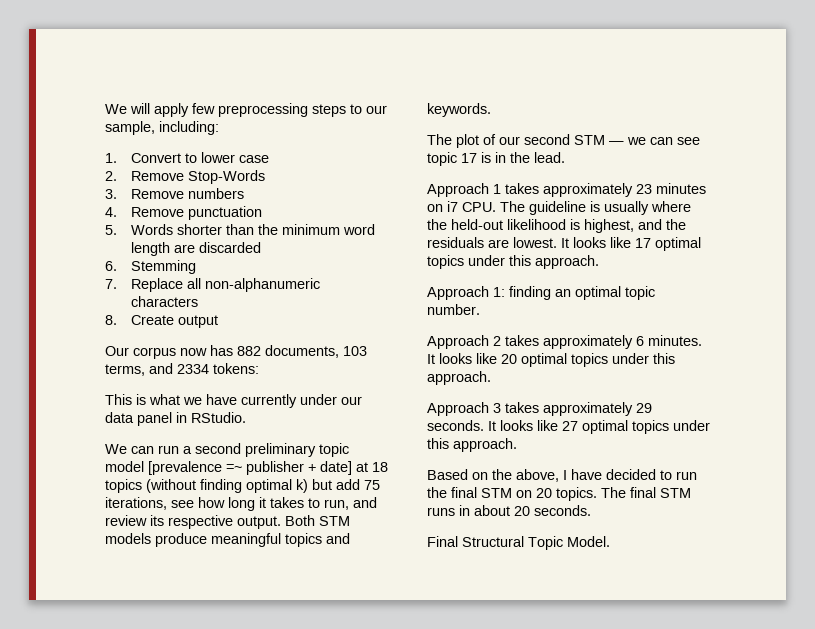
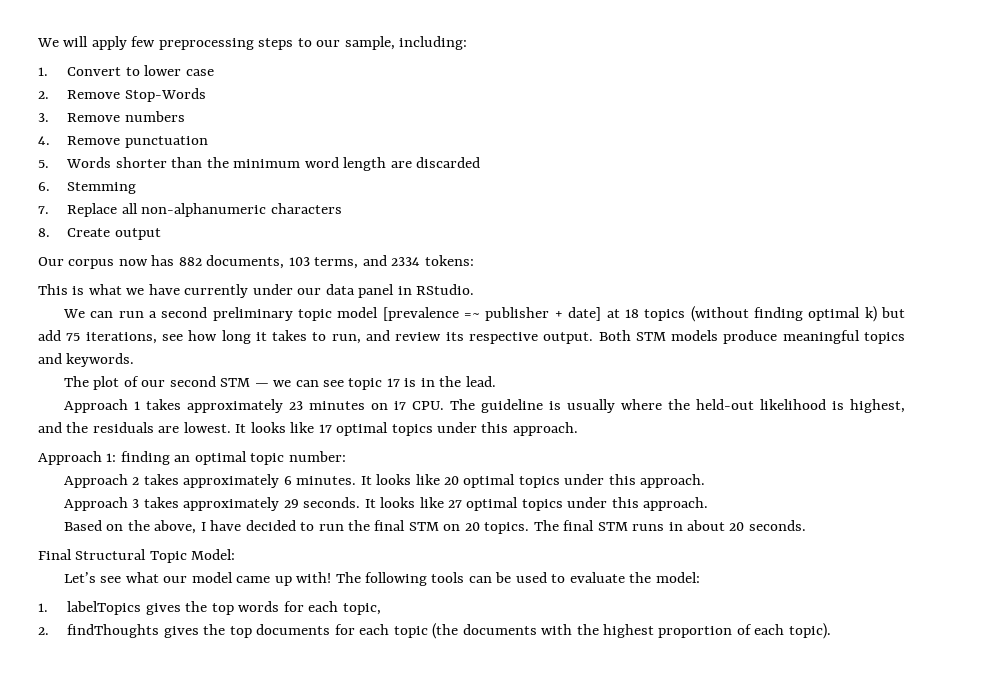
- Approach 1: finding an optimal topic number.
+ Approach 1: finding an optimal topic number:
- Final Structural Topic Model.
+ Final Structural Topic Model:
+ Let’s see what our model came up with! The following tools can be used to evaluate the model:
+ 1. labelTopics gives the top words for each topic,
+ 2. findThoughts gives the top documents for each topic (the documents with the highest proportion of each topic).

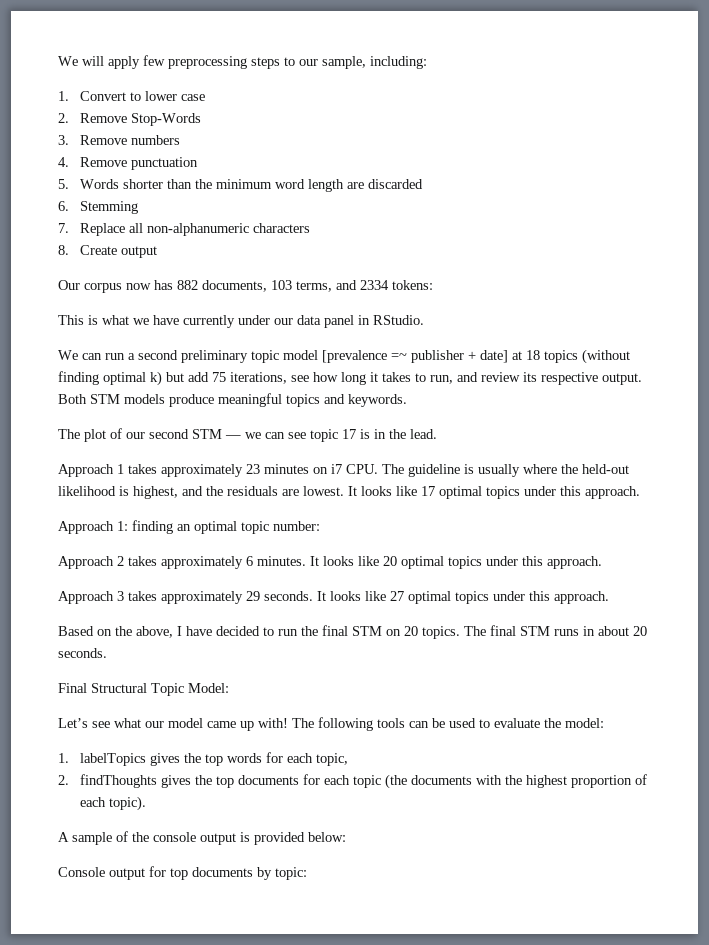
+ A sample of the console output is provided below:
+ Console output for top documents by topic:

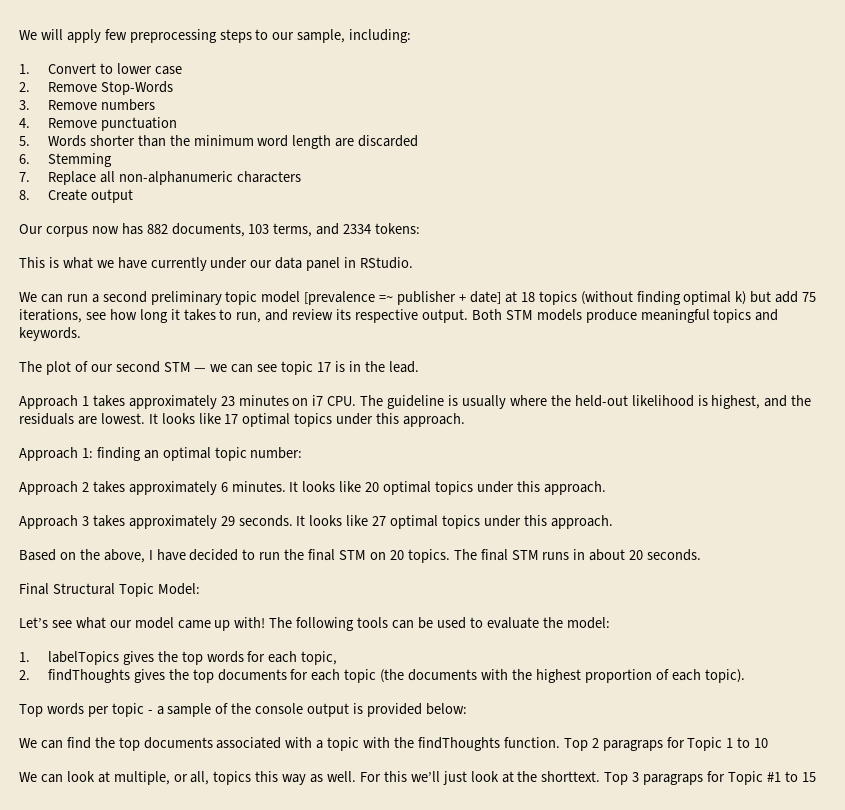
- A sample of the console output is provided below:
+ Top words per topic - a sample of the console output is provided below:
- Console output for top documents by topic:
+ We can find the top documents associated with a topic with the findThoughts function. Top 2 paragraps for Topic 1 to 10
+ We can look at multiple, or all, topics this way as well. For this we’ll just look at the shorttext. Top 3 paragraps for Topic #1 to 15

